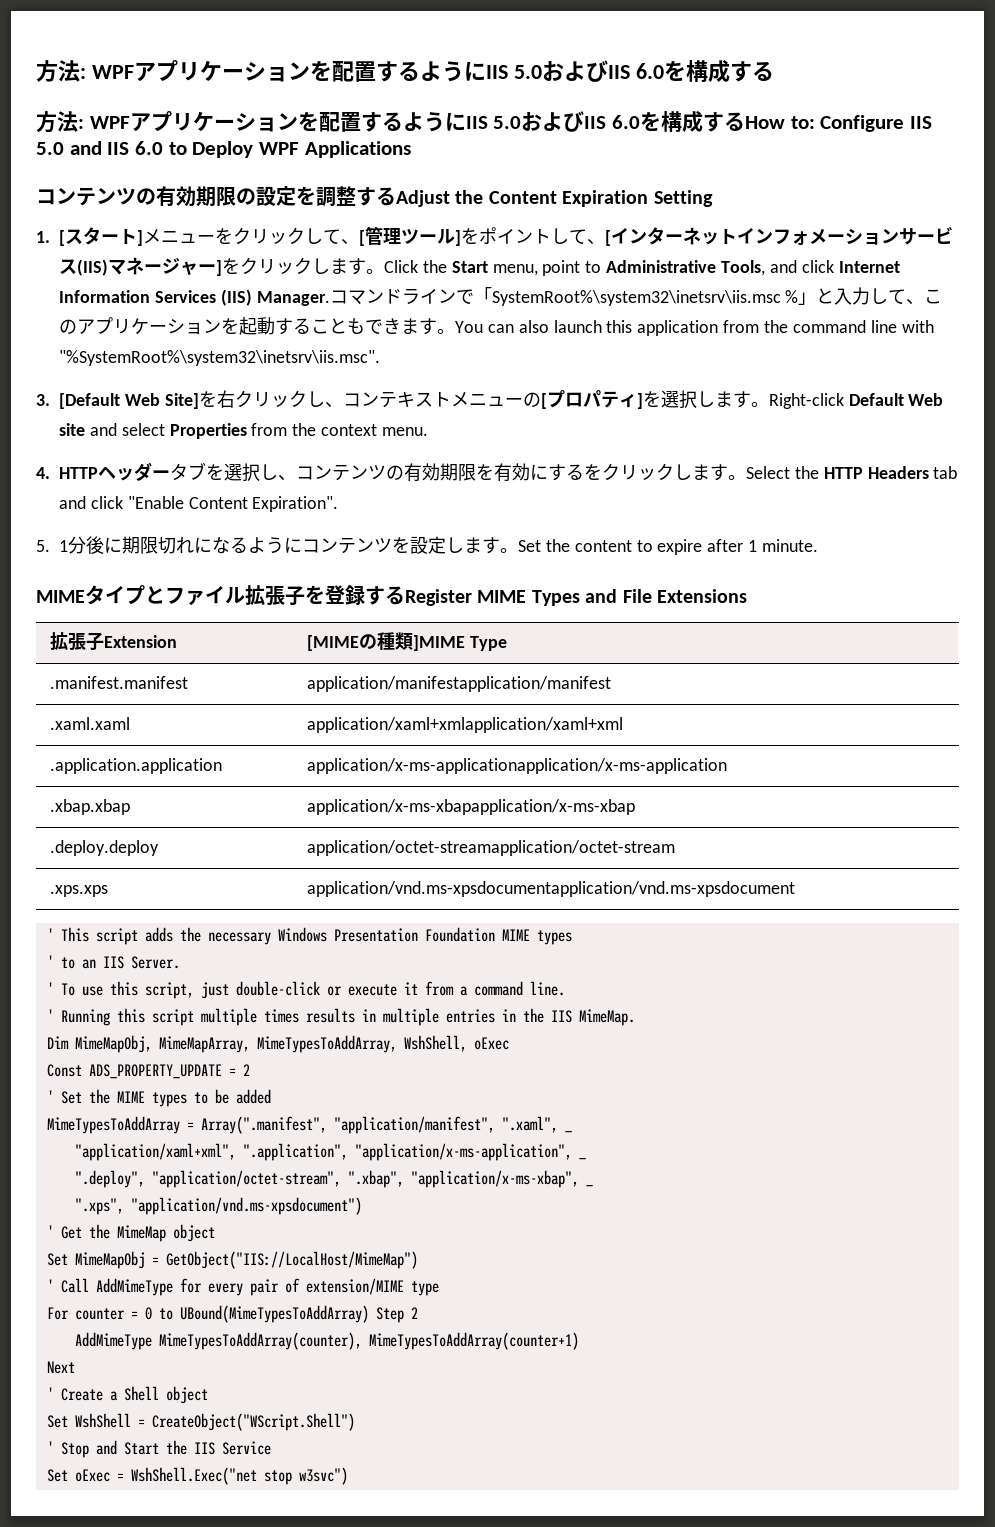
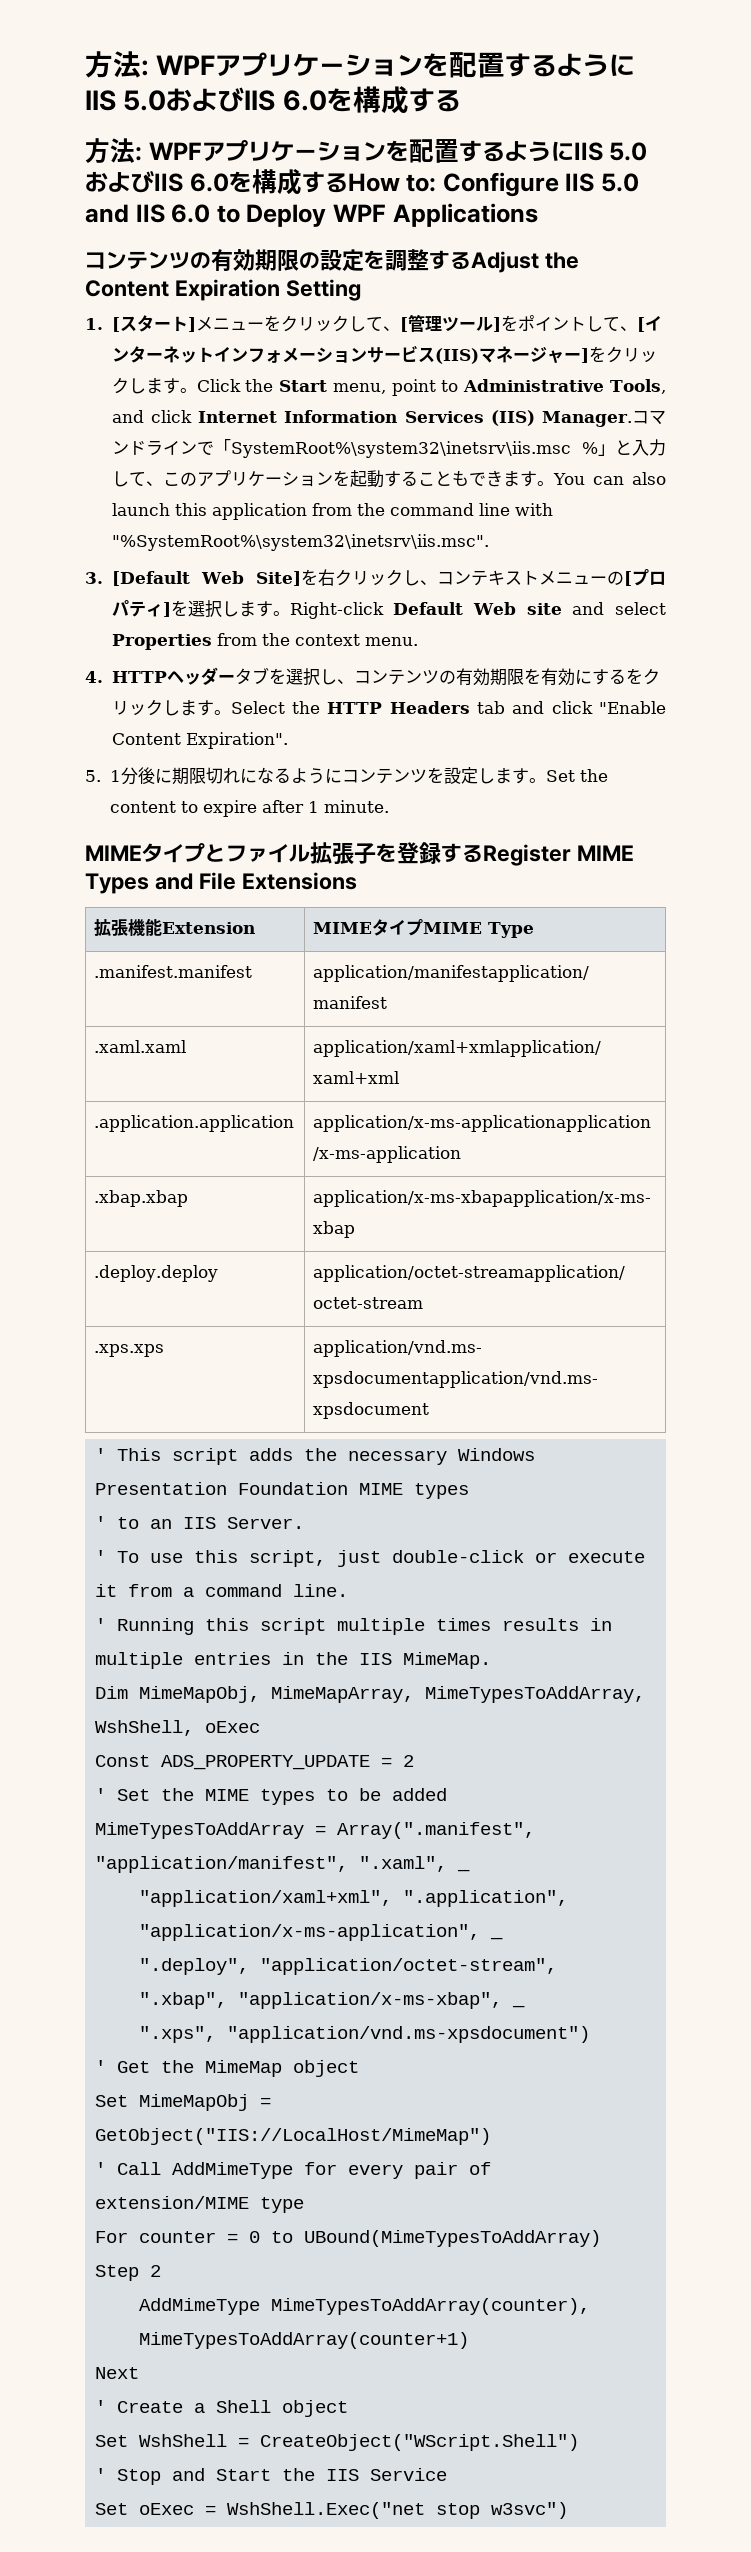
- 拡張子Extension | [MIMEの種類]MIME Type
+ 拡張機能Extension | MIMEタイプMIME Type

